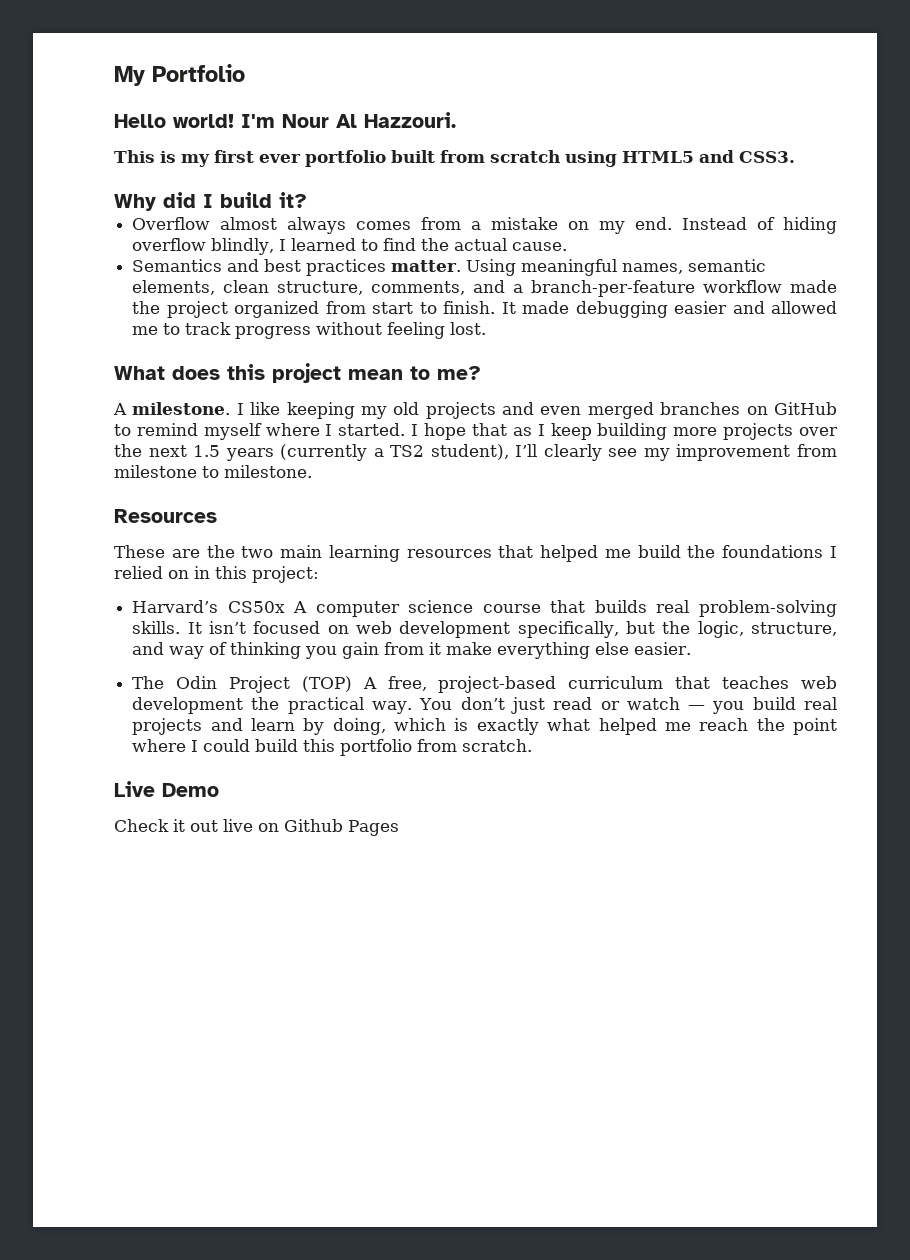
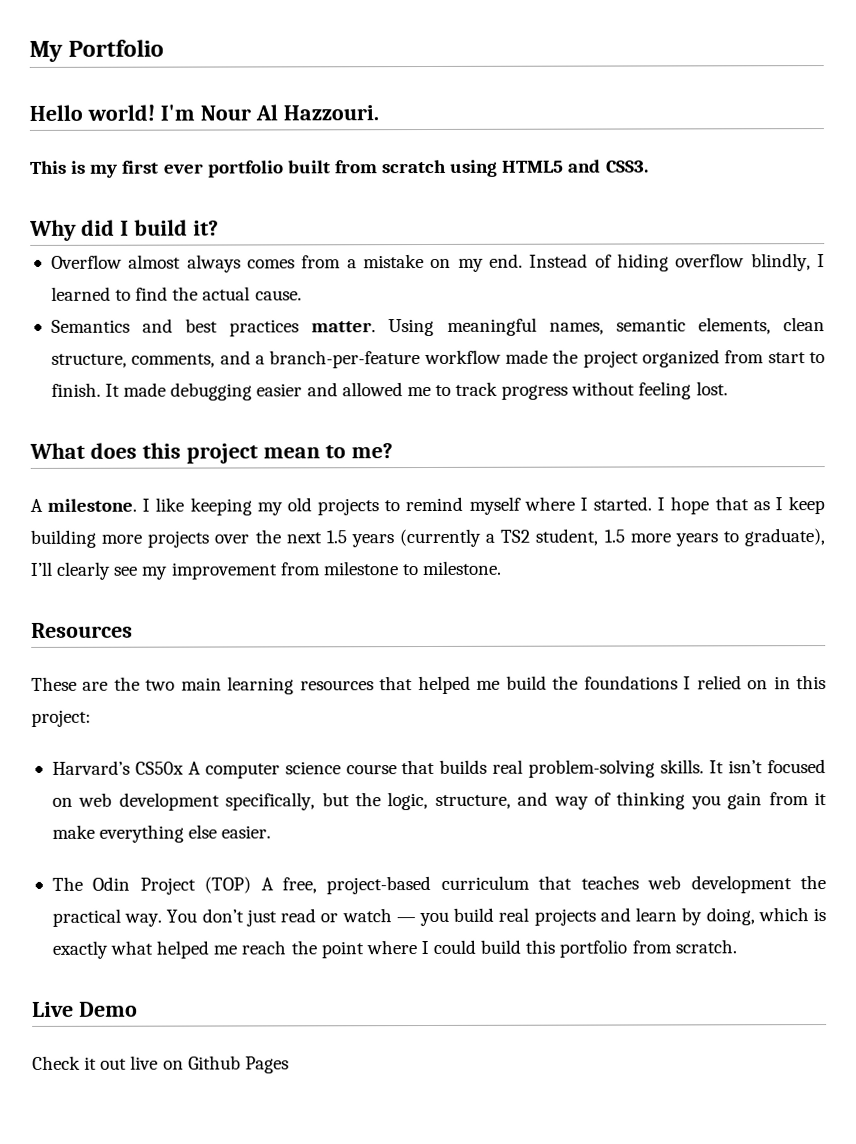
- I like keeping my old projects and even merged branches on GitHub to remind myself where I started.
+ I like keeping my old projects to remind myself where I started.
- I hope that as I keep building more projects over the next 1.5 years (currently a TS2 student), I’ll clearly see my improvement from milestone to milestone.
+ I hope that as I keep building more projects over the next 1.5 years (currently a TS2 student, 1.5 more years to graduate), I’ll clearly see my improvement from milestone to milestone.

